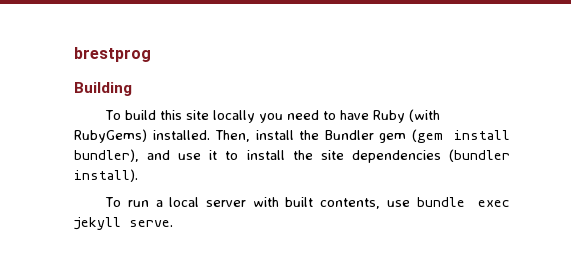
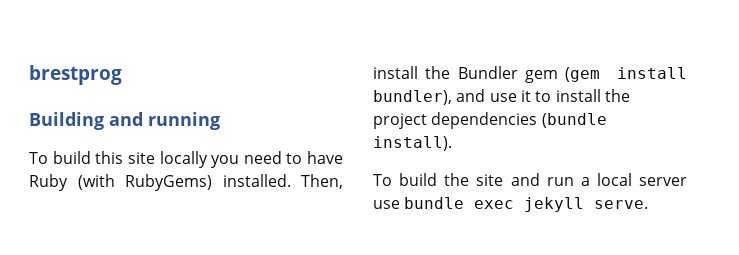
- Building
+ Building and running
- Then, install the Bundler gem (gem install bundler), and use it to install the site dependencies (bundler install).
+ Then, install the Bundler gem (gem install bundler), and use it to install the project dependencies (bundle install).
- To run a local server with built contents, use bundle exec jekyll serve.
+ To build the site and run a local server use bundle exec jekyll serve.

